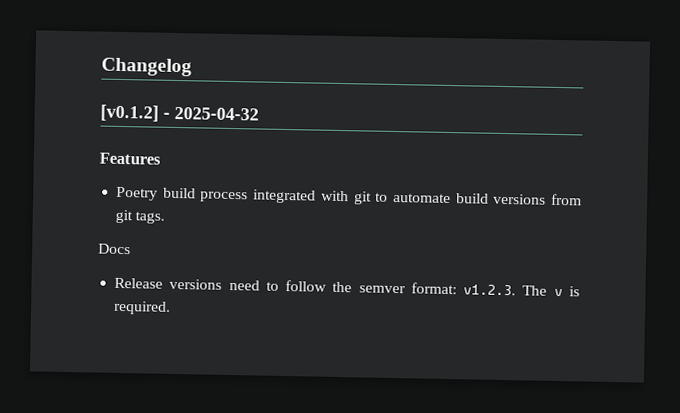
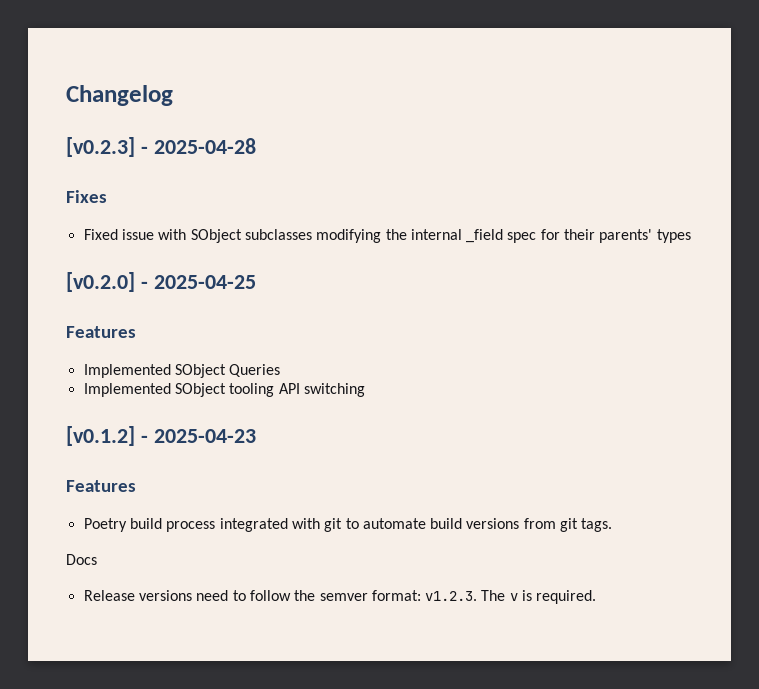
+ [v0.2.3] - 2025-04-28
+ Fixes
+ Fixed issue with SObject subclasses modifying the internal _field spec for their parents' types
+ [v0.2.0] - 2025-04-25
+ Features
+ Implemented SObject Queries
+ Implemented SObject tooling API switching
- [v0.1.2] - 2025-04-32
+ [v0.1.2] - 2025-04-23

